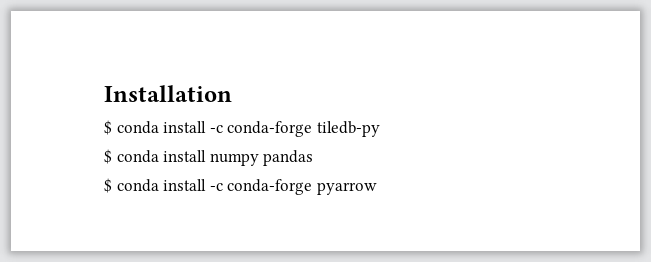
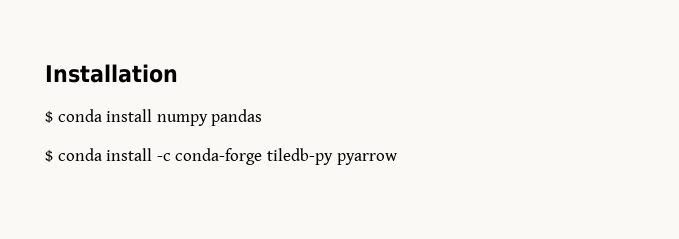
- $ conda install -c conda-forge tiledb-py
- $ conda install -c conda-forge pyarrow
+ $ conda install -c conda-forge tiledb-py pyarrow

